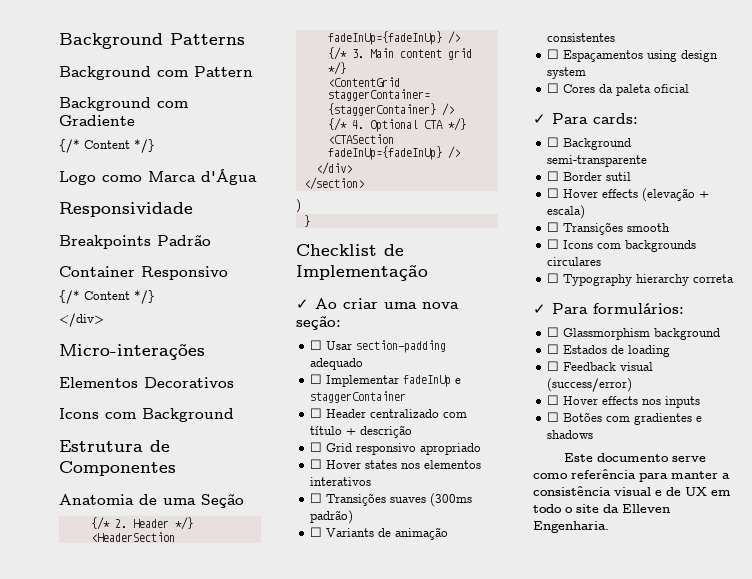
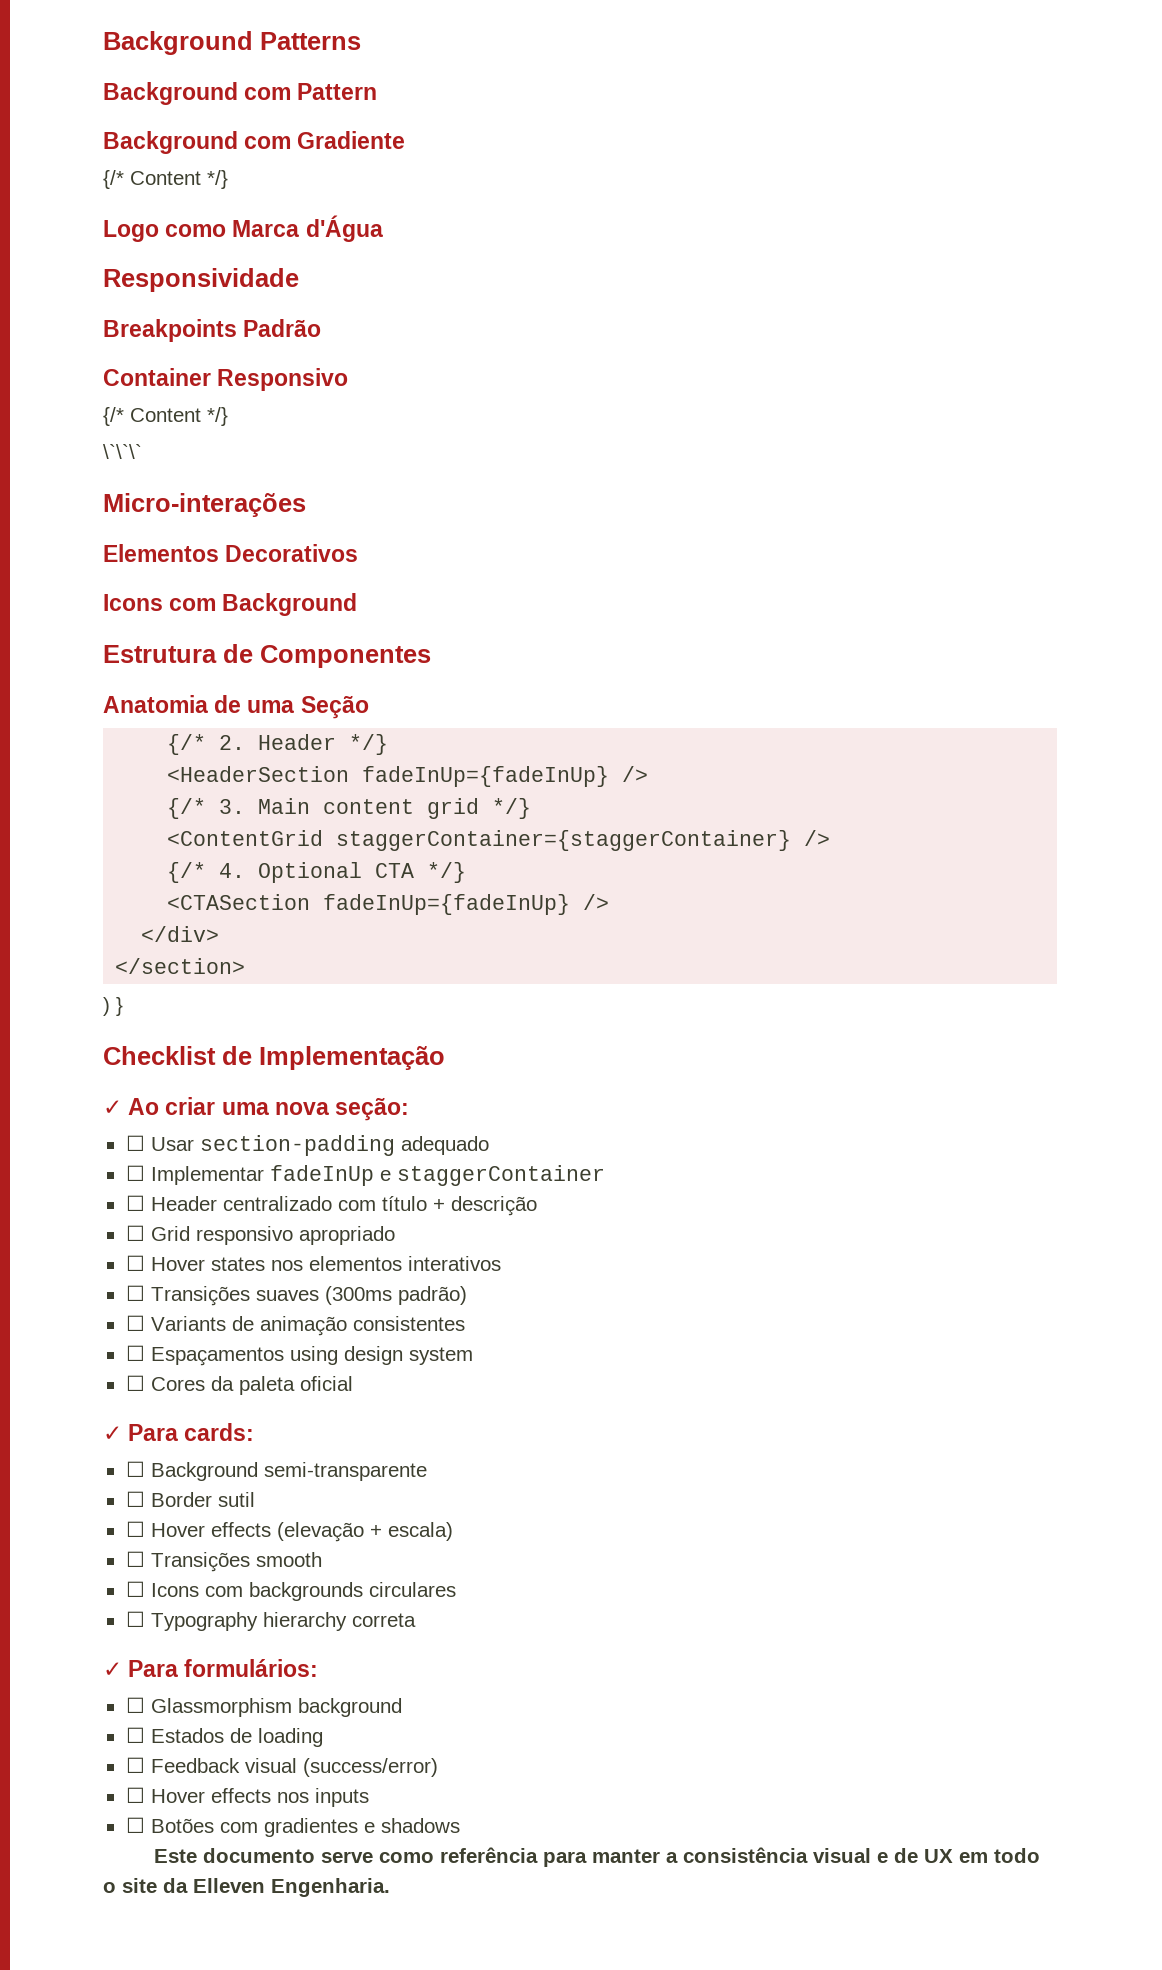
  Container Responsivo
  {/* Content */}
- </div>
+ \`\`\`
- )
- }
+ ) }

